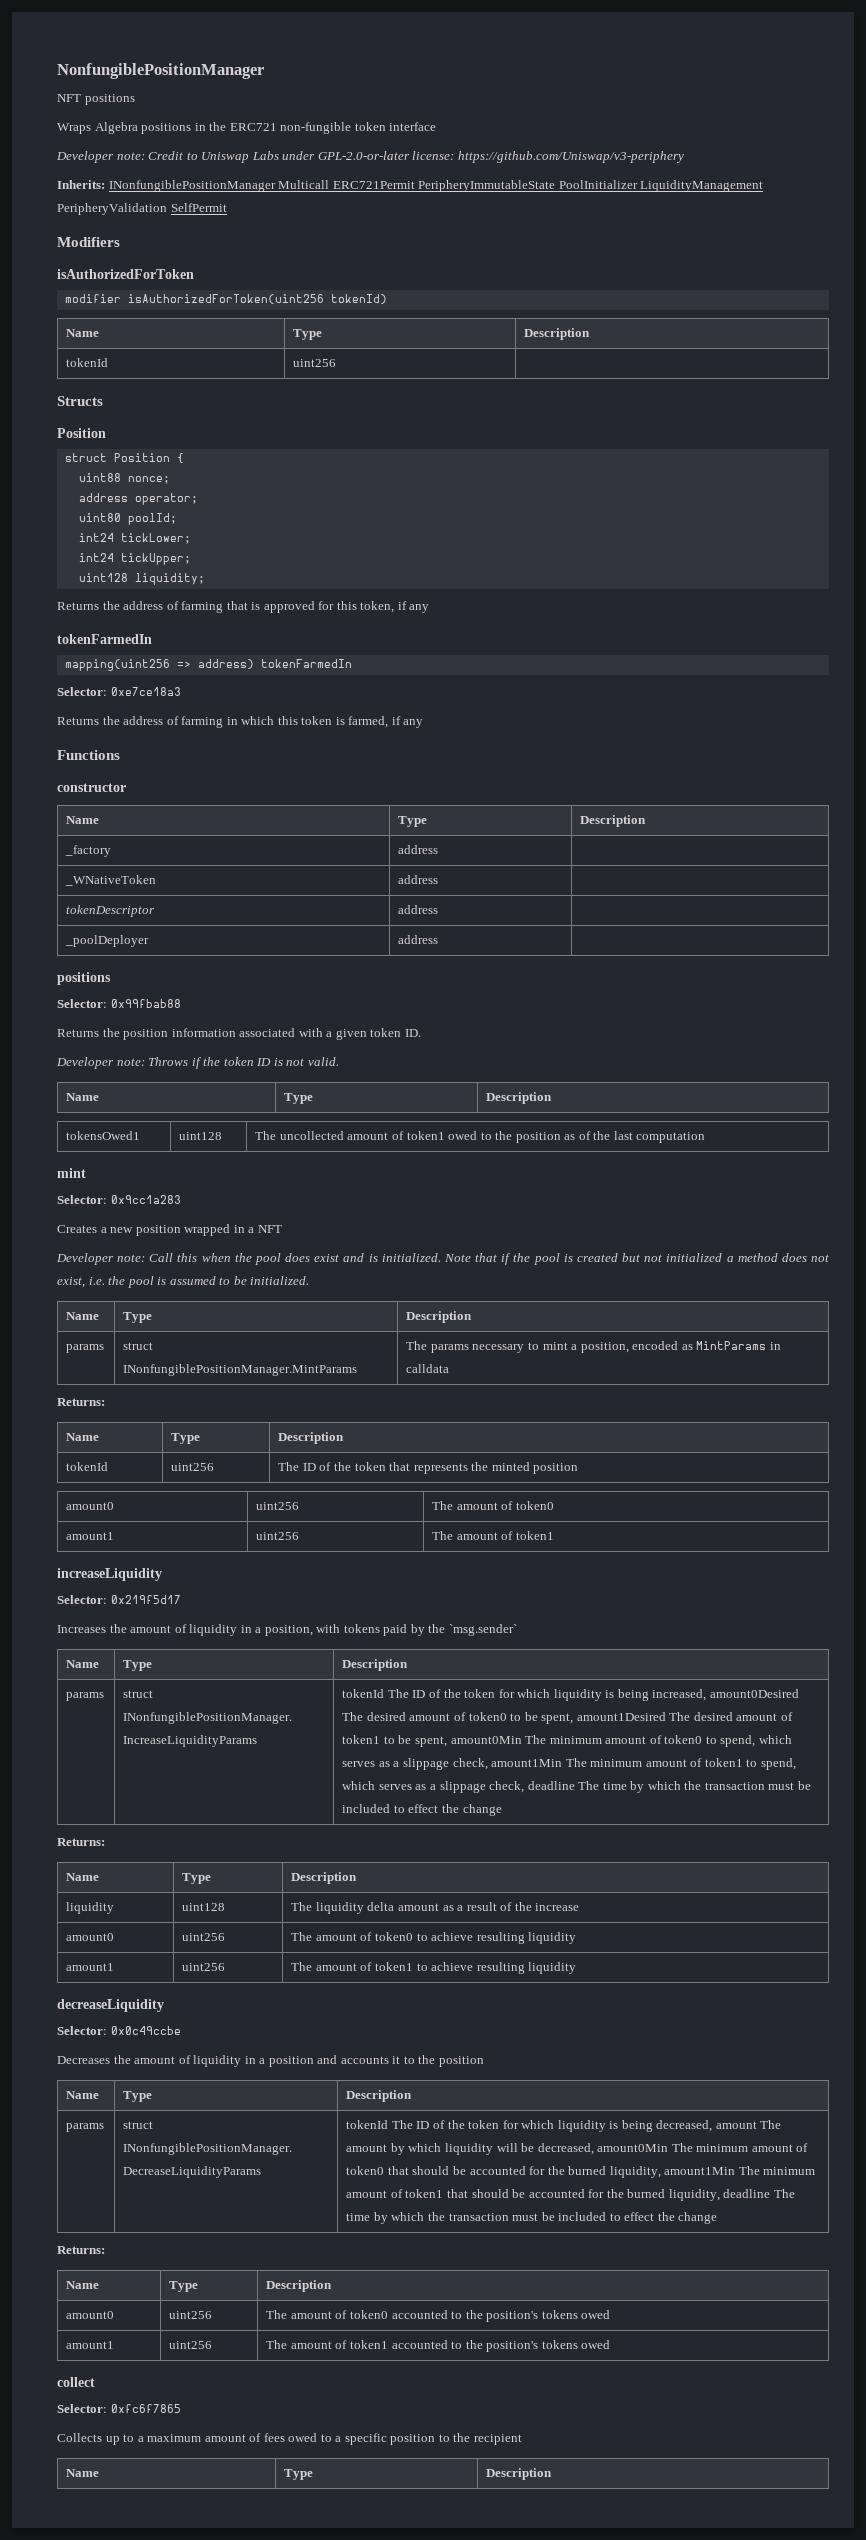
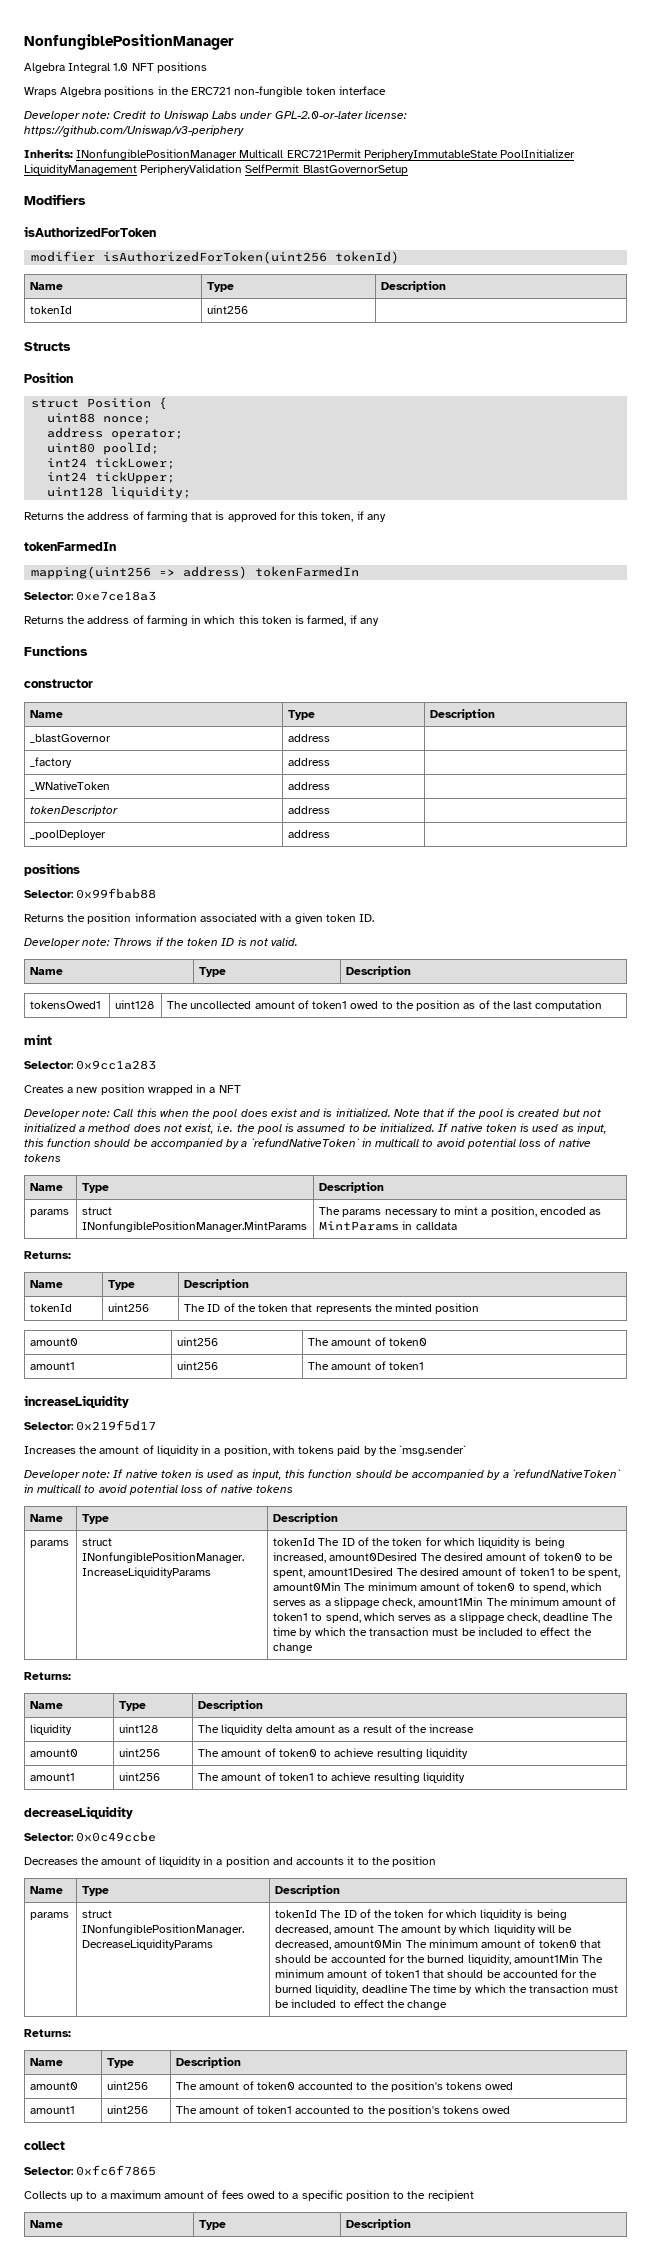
- NFT positions
+ Algebra Integral 1.0 NFT positions
- Inherits: INonfungiblePositionManager Multicall ERC721Permit PeripheryImmutableState PoolInitializer LiquidityManagement PeripheryValidation SelfPermit
+ Inherits: INonfungiblePositionManager Multicall ERC721Permit PeripheryImmutableState PoolInitializer LiquidityManagement PeripheryValidation SelfPermit BlastGovernorSetup
+ _blastGovernor | address |
- Note that if the pool is created but not initialized a method does not exist, i.e. the pool is assumed to be initialized.
+ Note that if the pool is created but not initialized a method does not exist, i.e. the pool is assumed to be initialized. If native token is used as input, this function should be accompanied by a `refundNativeToken` in multicall to avoid potential loss of native tokens
+ Developer note: If native token is used as input, this function should be accompanied by a `refundNativeToken` in multicall to avoid potential loss of native tokens

